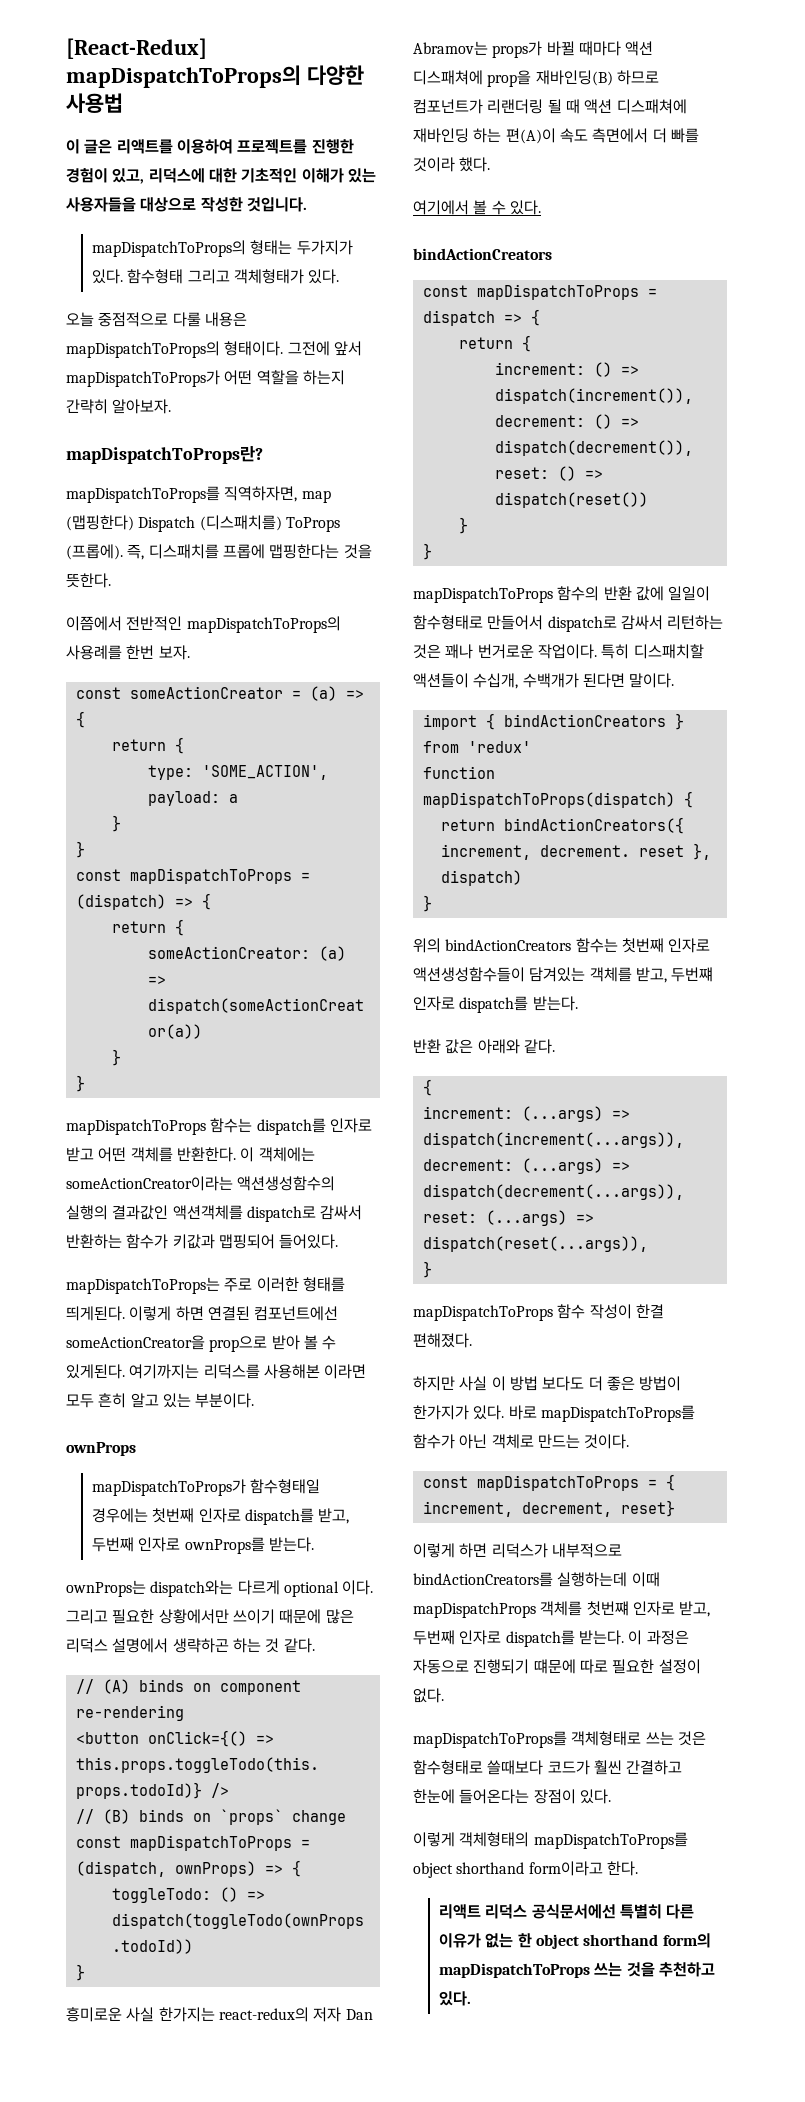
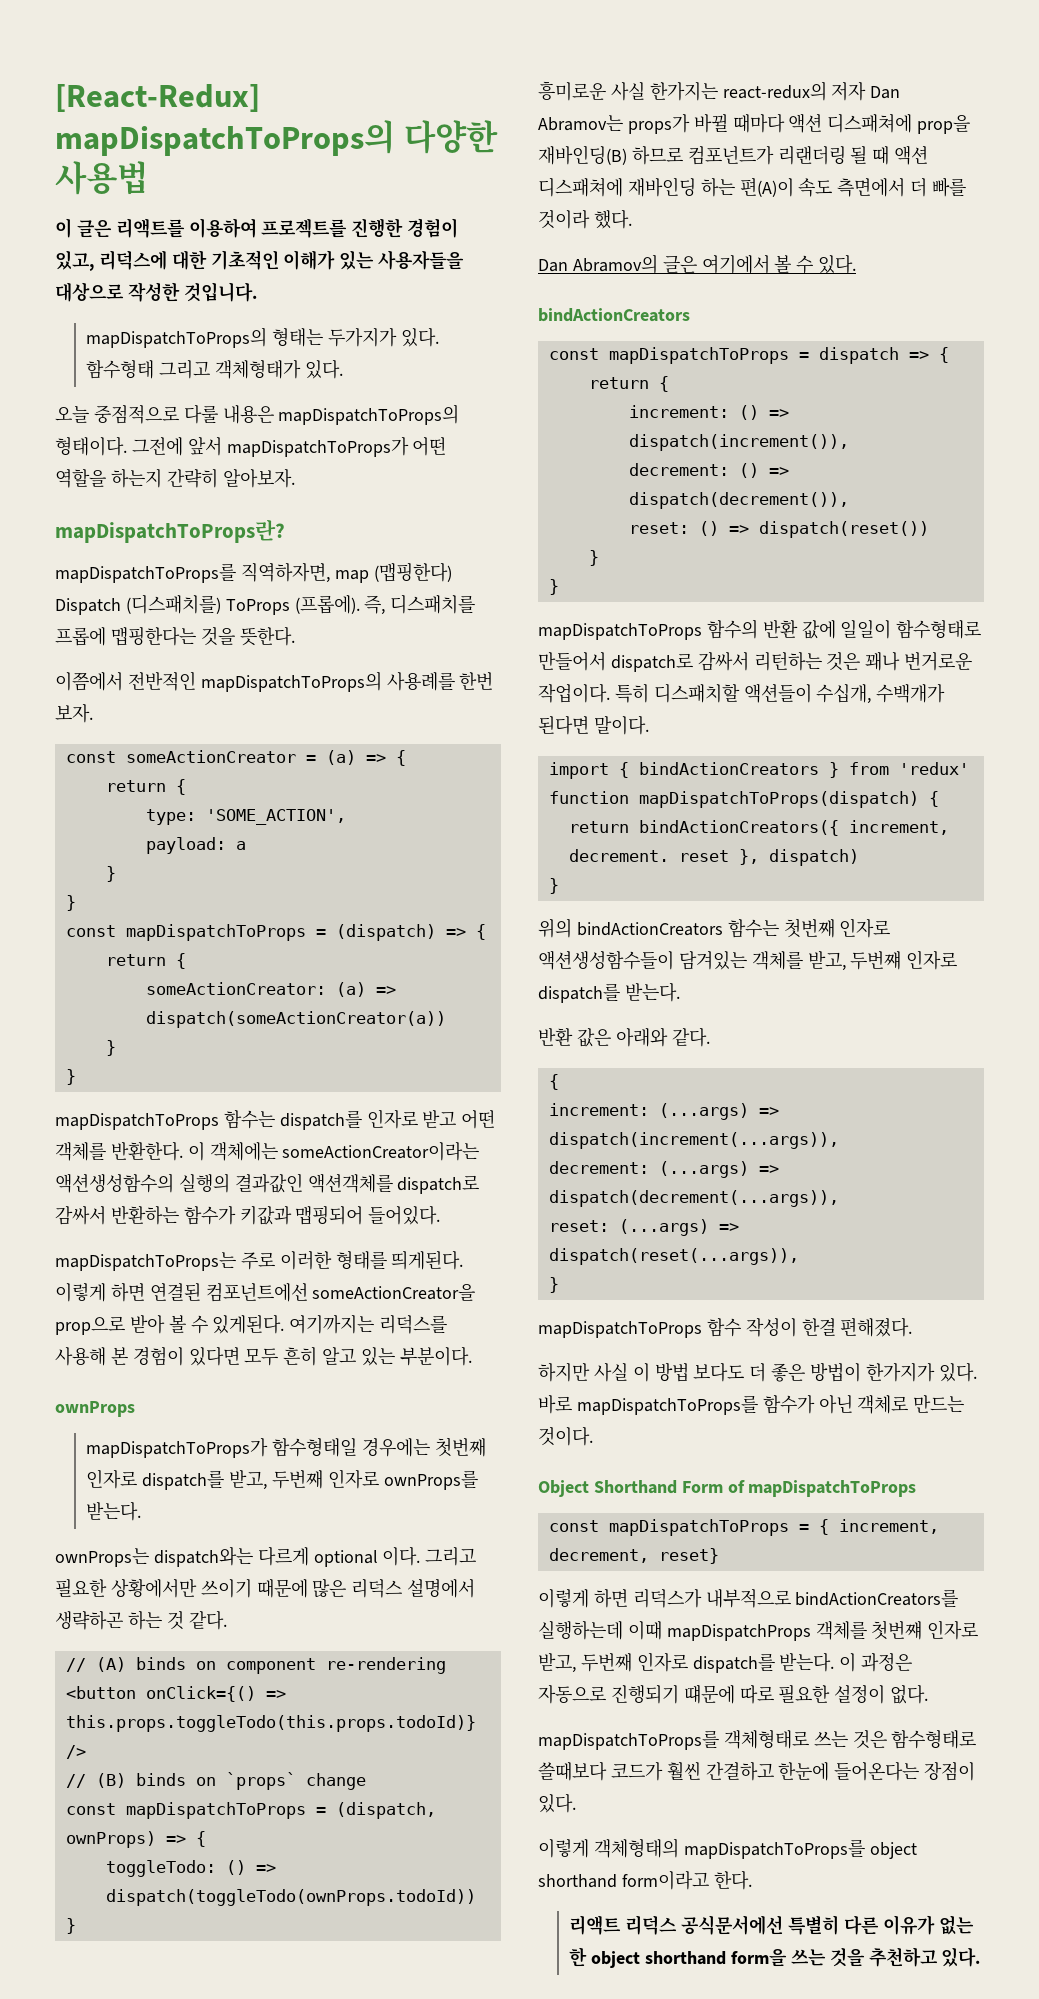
- 여기까지는 리덕스를 사용해본 이라면 모두 흔히 알고 있는 부분이다.
+ 여기까지는 리덕스를 사용해 본 경험이 있다면 모두 흔히 알고 있는 부분이다.
- 여기에서 볼 수 있다.
+ Dan Abramov의 글은 여기에서 볼 수 있다.
+ Object Shorthand Form of mapDispatchToProps
- 리액트 리덕스 공식문서에선 특별히 다른 이유가 없는 한 object shorthand form의 mapDispatchToProps 쓰는 것을 추천하고 있다.
+ 리액트 리덕스 공식문서에선 특별히 다른 이유가 없는 한 object shorthand form을 쓰는 것을 추천하고 있다.

